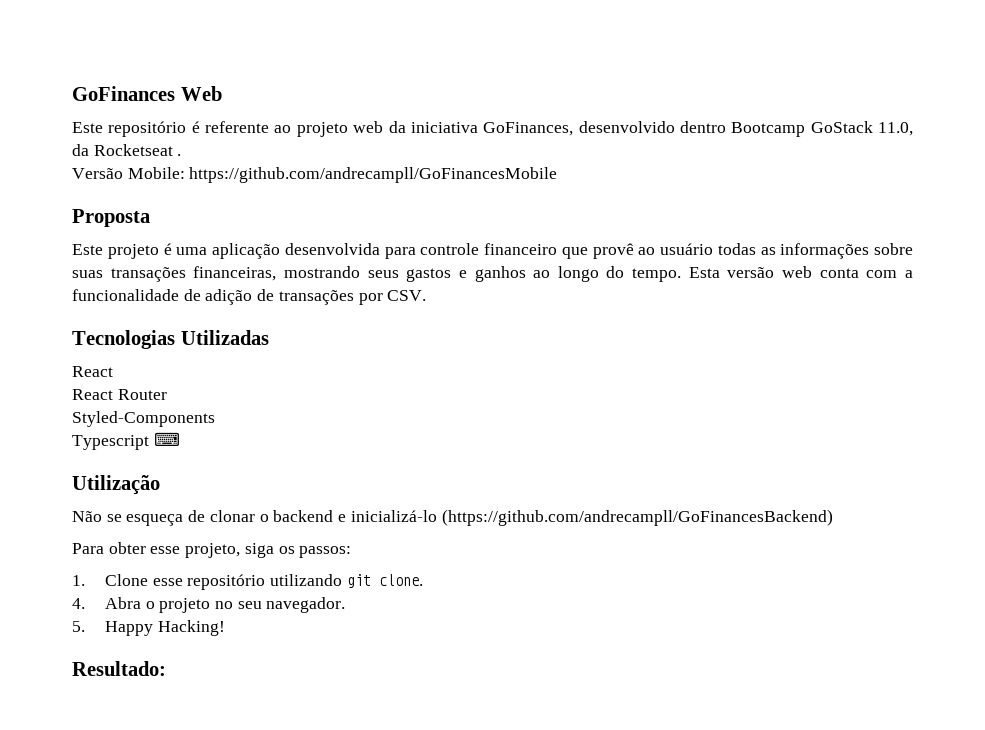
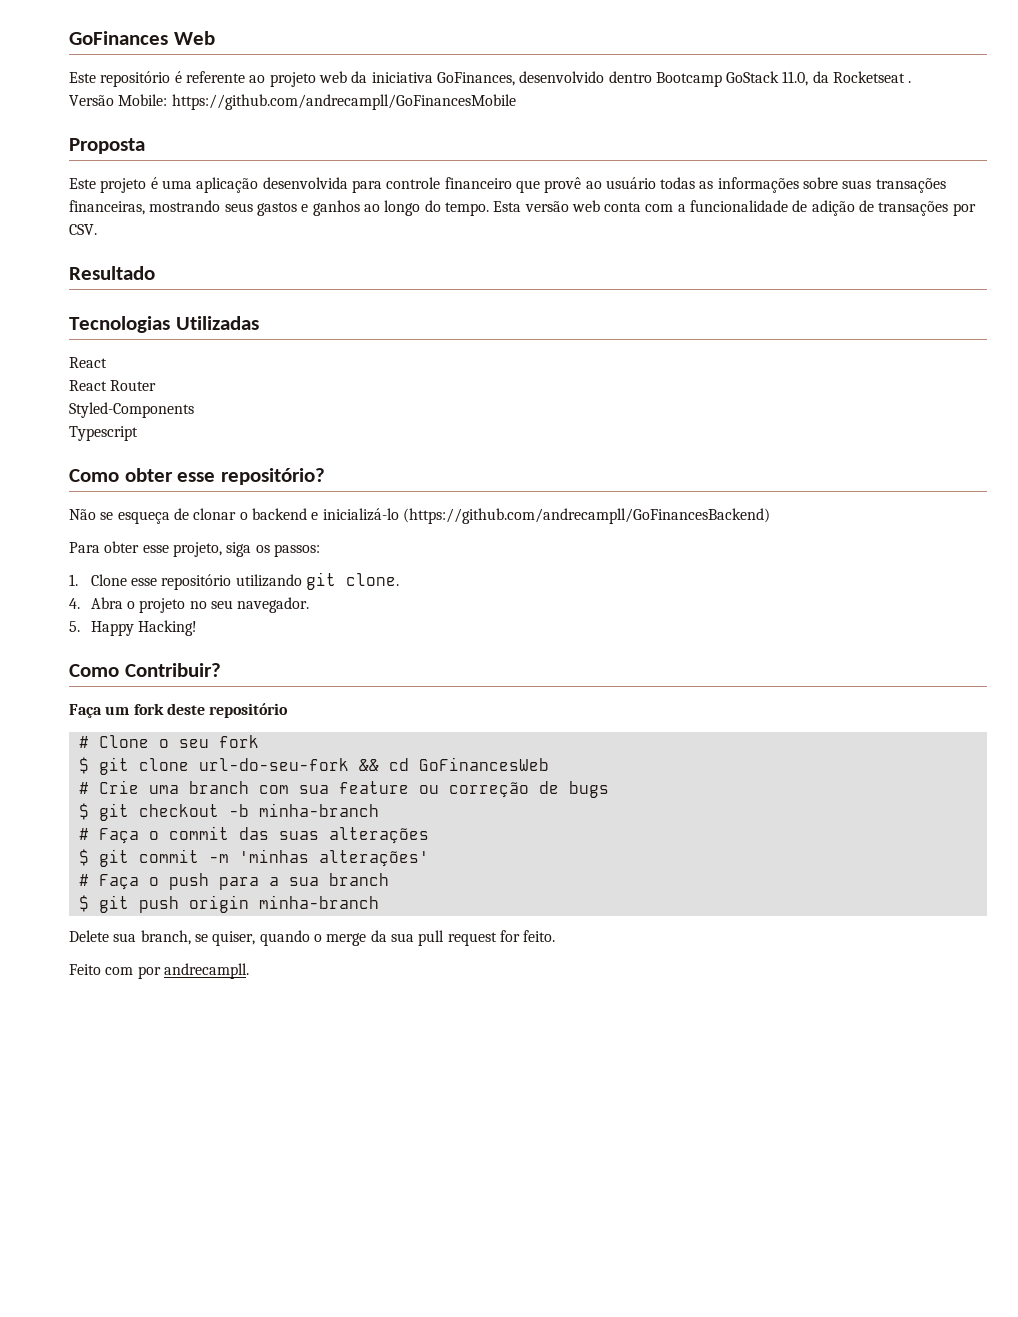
+ Resultado
- Typescript ⌨
- Utilização
+ Typescript
+ Como obter esse repositório?
- Resultado:
+ Como Contribuir?
+ Faça um fork deste repositório
+ # Clone o seu fork
+ $ git clone url-do-seu-fork && cd GoFinancesWeb
+ # Crie uma branch com sua feature ou correção de bugs
+ $ git checkout -b minha-branch
+ # Faça o commit das suas alterações
+ $ git commit -m 'minhas alterações'
+ # Faça o push para a sua branch
+ $ git push origin minha-branch
+ Delete sua branch, se quiser, quando o merge da sua pull request for feito.
+ Feito com por andrecampll.

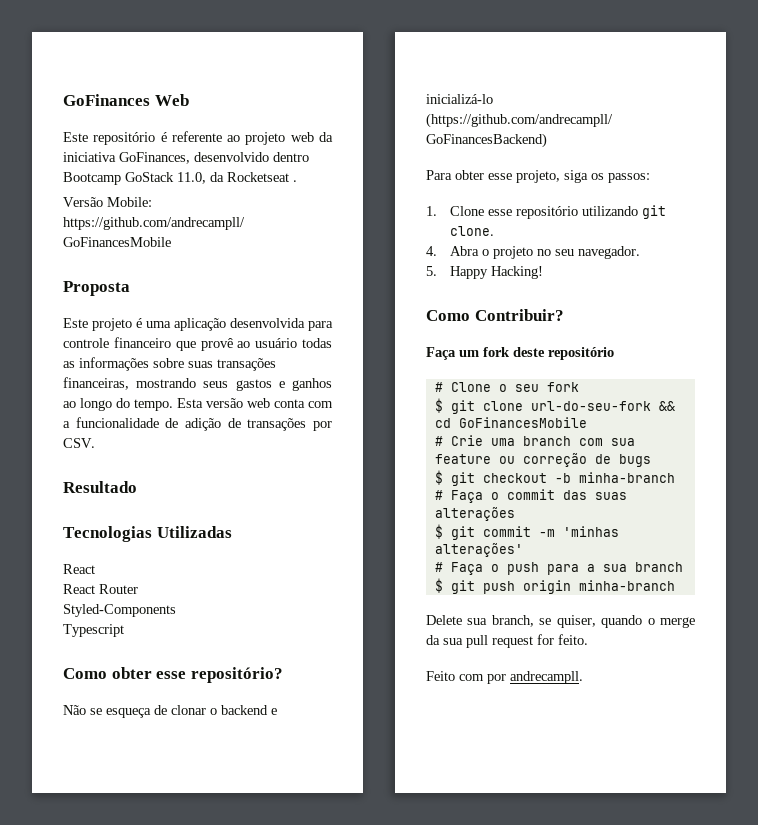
- $ git clone url-do-seu-fork && cd GoFinancesWeb
+ $ git clone url-do-seu-fork && cd GoFinancesMobile

